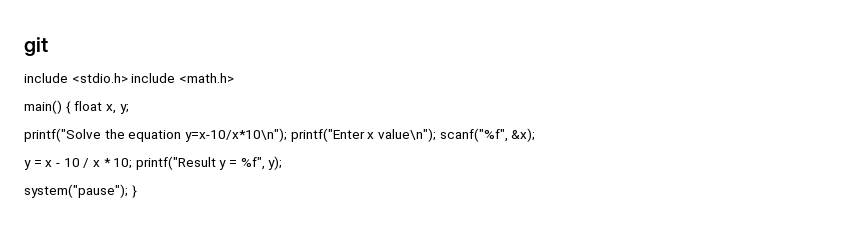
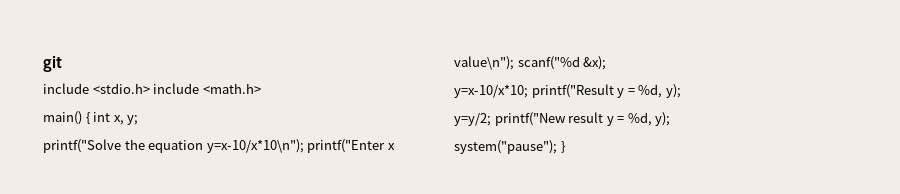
- main() { float x, y;
+ main() { int x, y;
- printf("Solve the equation y=x-10/x*10\n"); printf("Enter x value\n"); scanf("%f", &x);
+ printf("Solve the equation y=x-10/x*10\n"); printf("Enter x value\n"); scanf("%d &x);
- y = x - 10 / x * 10; printf("Result y = %f", y);
+ y=x-10/x*10; printf("Result y = %d, y);
+ y=y/2; printf("New result y = %d, y);

